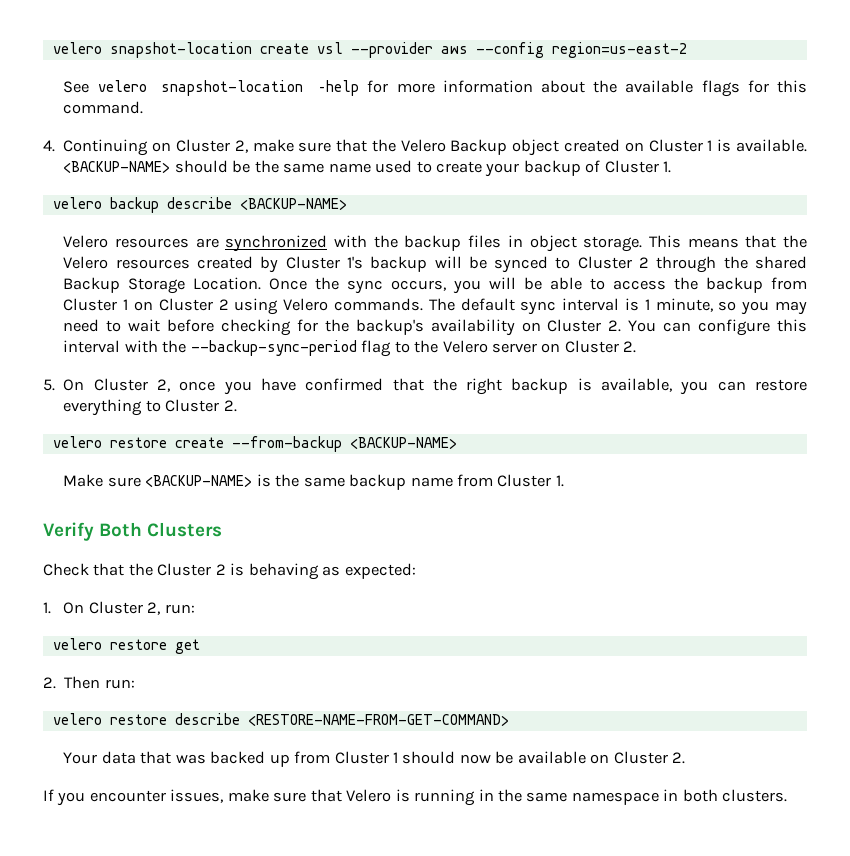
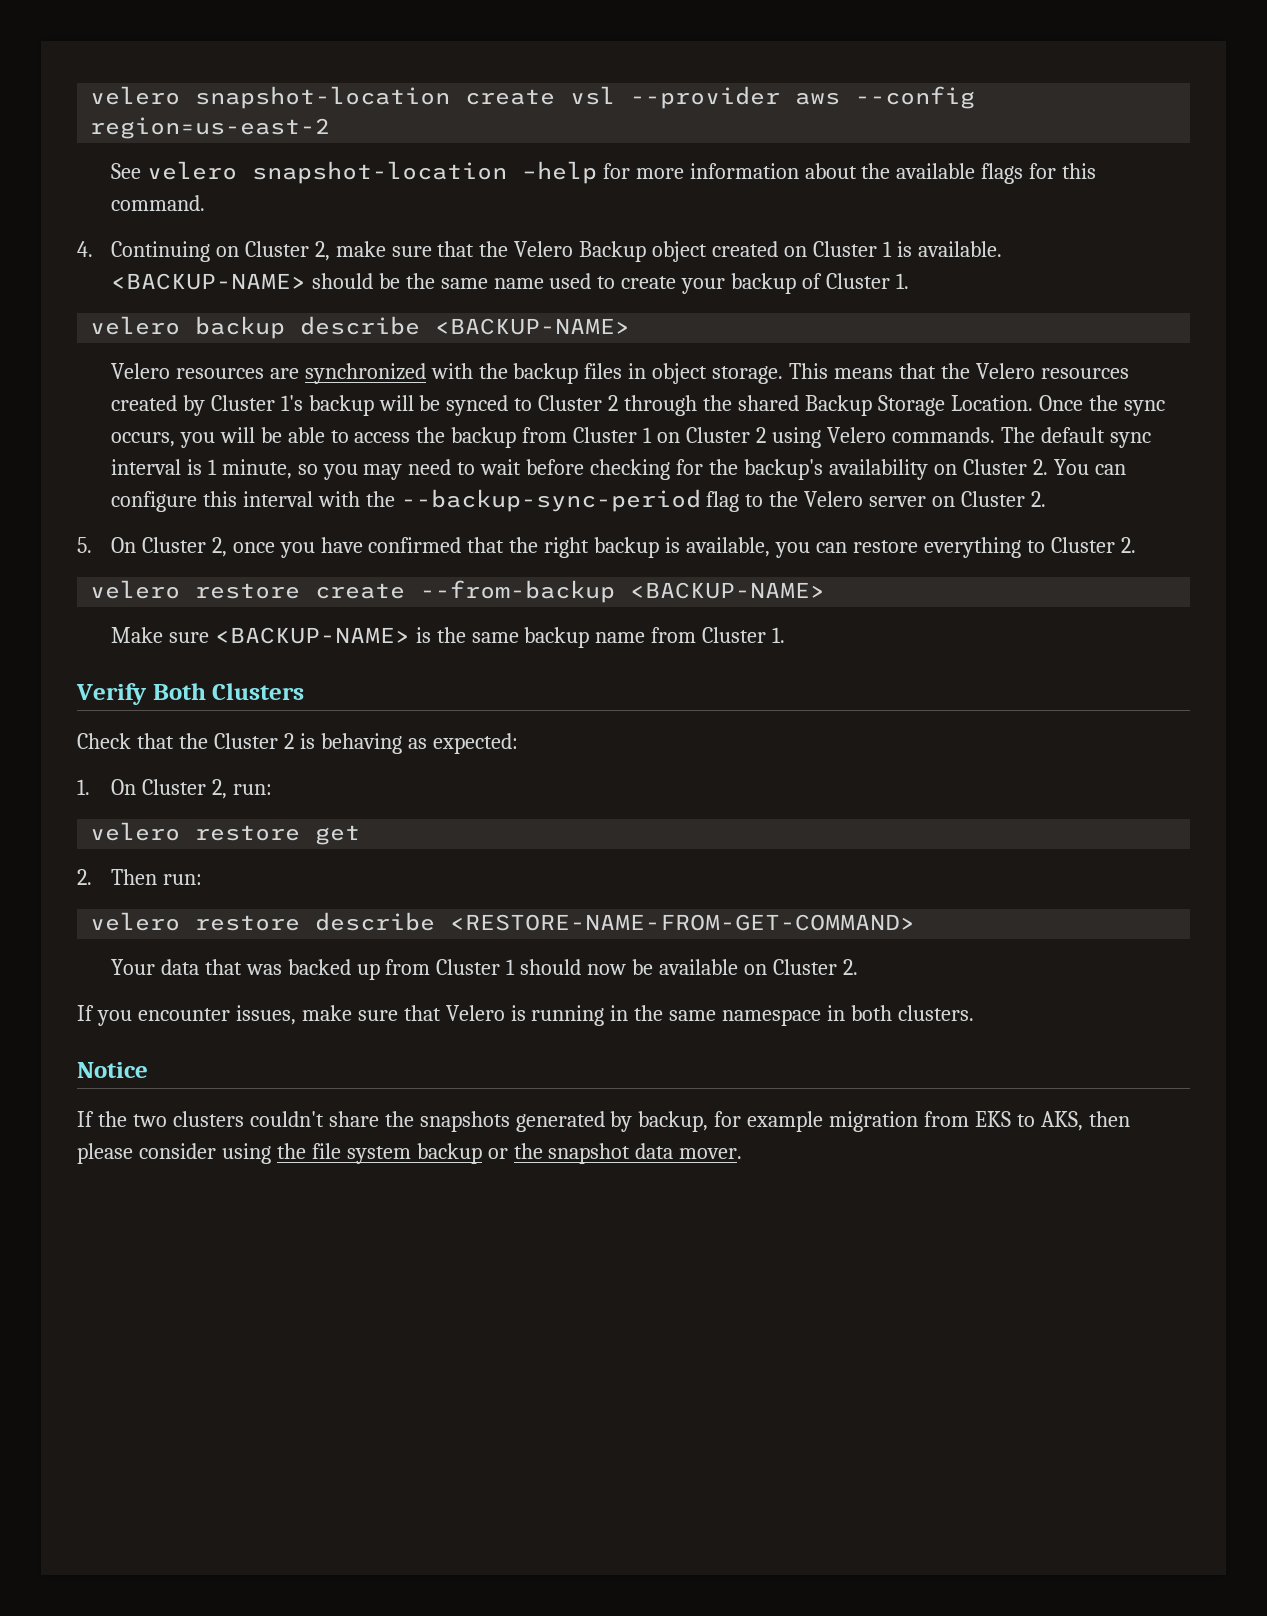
+ Notice
+ If the two clusters couldn't share the snapshots generated by backup, for example migration from EKS to AKS, then please consider using the file system backup or the snapshot data mover.

